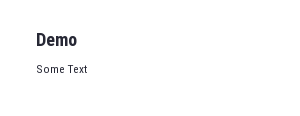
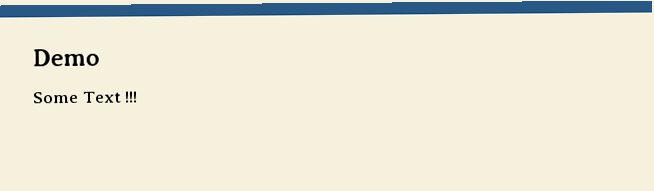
- Some Text
+ Some Text !!!

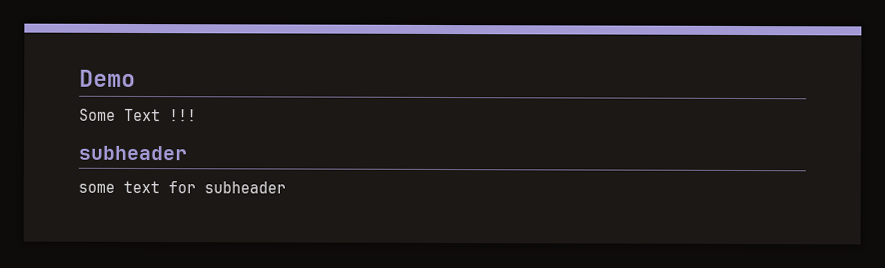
  Some Text !!!
+ subheader
+ some text for subheader

